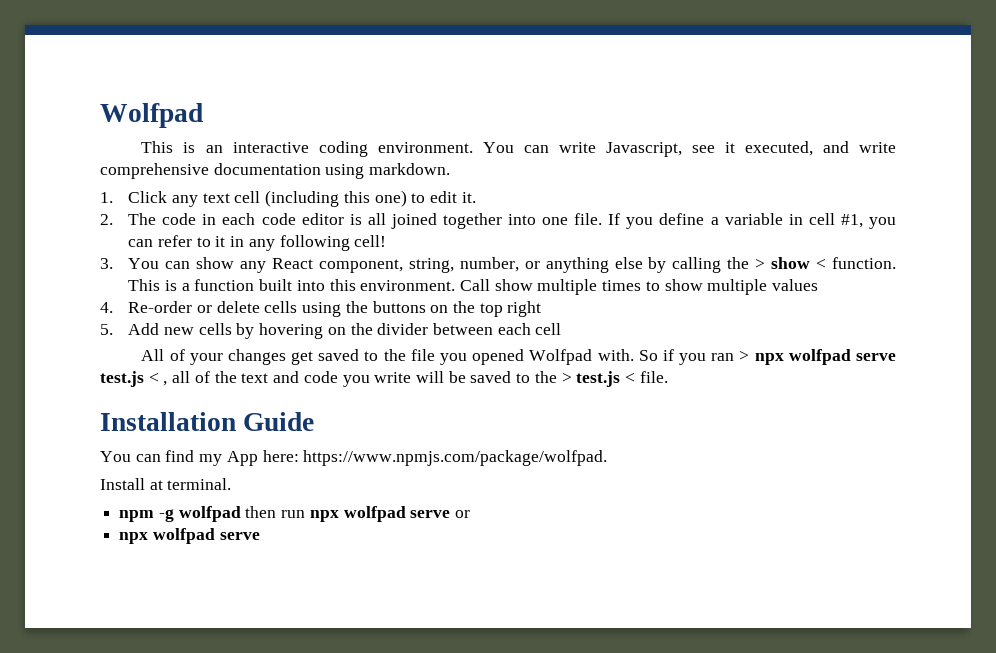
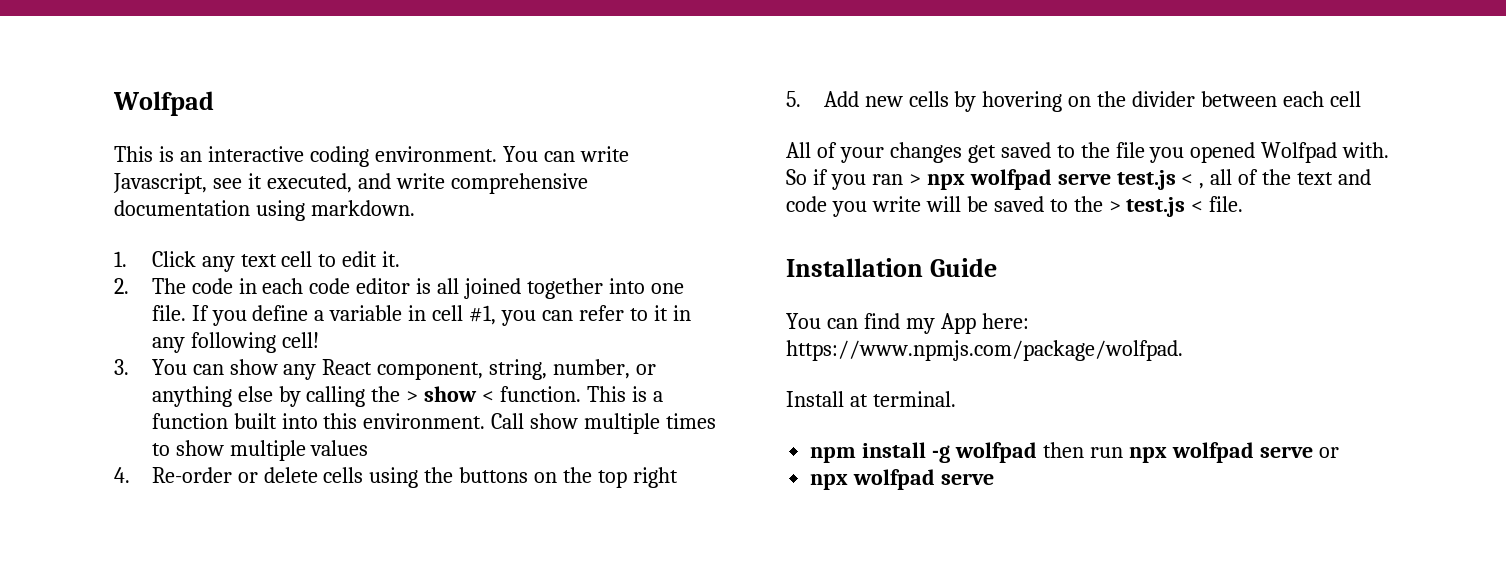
- 1. Click any text cell (including this one) to edit it.
+ 1. Click any text cell to edit it.
- npm -g wolfpad then run npx wolfpad serve or
+ npm install -g wolfpad then run npx wolfpad serve or

